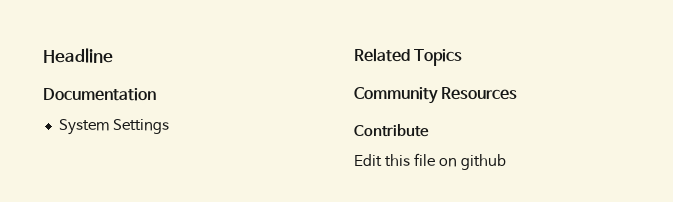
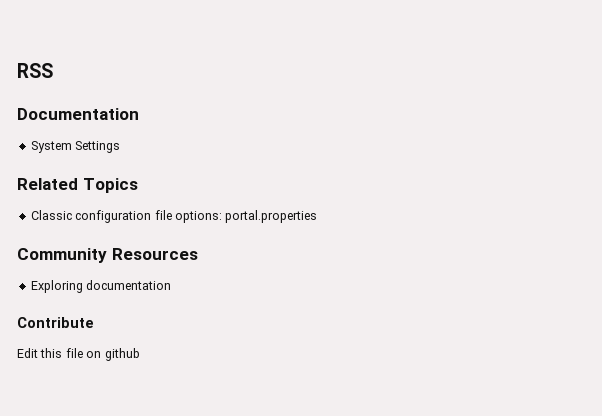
- Headline
+ RSS
+ Classic configuration file options: portal.properties
+ Exploring documentation

